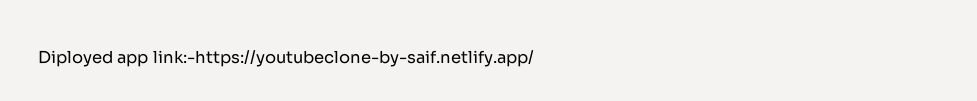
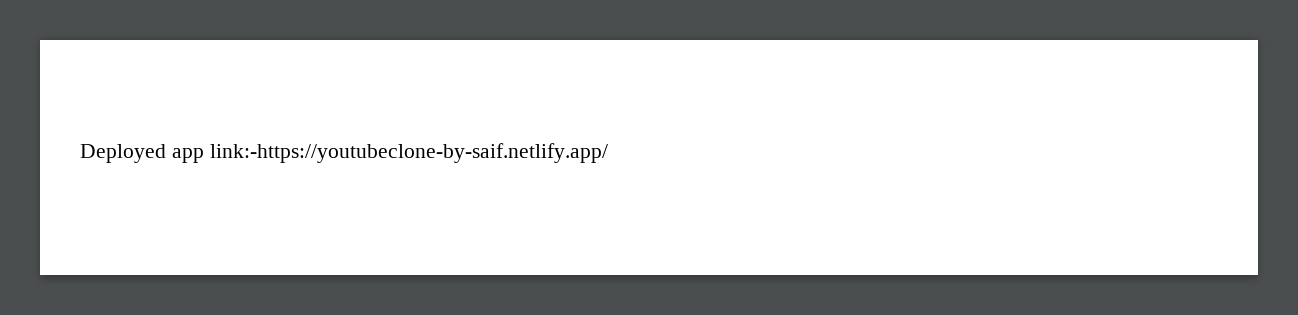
- Diployed app link:-https://youtubeclone-by-saif.netlify.app/
+ Deployed app link:-https://youtubeclone-by-saif.netlify.app/

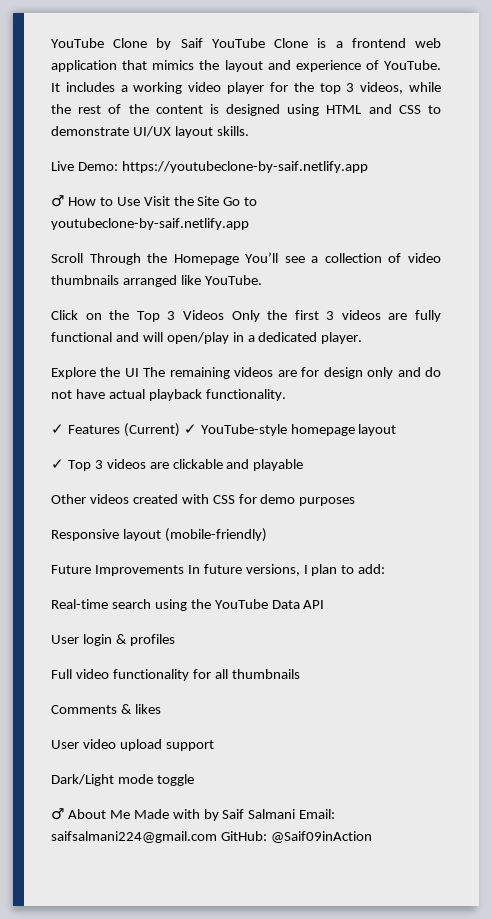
- Deployed app link:-https://youtubeclone-by-saif.netlify.app/
+ YouTube Clone by Saif YouTube Clone is a frontend web application that mimics the layout and experience of YouTube. It includes a working video player for the top 3 videos, while the rest of the content is designed using HTML and CSS to demonstrate UI/UX layout skills.
+ Live Demo: https://youtubeclone-by-saif.netlify.app
+ ♂ How to Use Visit the Site Go to youtubeclone-by-saif.netlify.app
+ Scroll Through the Homepage You’ll see a collection of video thumbnails arranged like YouTube.
+ Click on the Top 3 Videos Only the first 3 videos are fully functional and will open/play in a dedicated player.
+ Explore the UI The remaining videos are for design only and do not have actual playback functionality.
+ ✓ Features (Current) ✓ YouTube-style homepage layout
+ ✓ Top 3 videos are clickable and playable
+ Other videos created with CSS for demo purposes
+ Responsive layout (mobile-friendly)
+ Future Improvements In future versions, I plan to add:
+ Real-time search using the YouTube Data API
+ User login & profiles
+ Full video functionality for all thumbnails
+ Comments & likes
+ User video upload support
+ Dark/Light mode toggle
+ ♂ About Me Made with by Saif Salmani Email: saifsalmani224@gmail.com GitHub: @Saif09inAction

